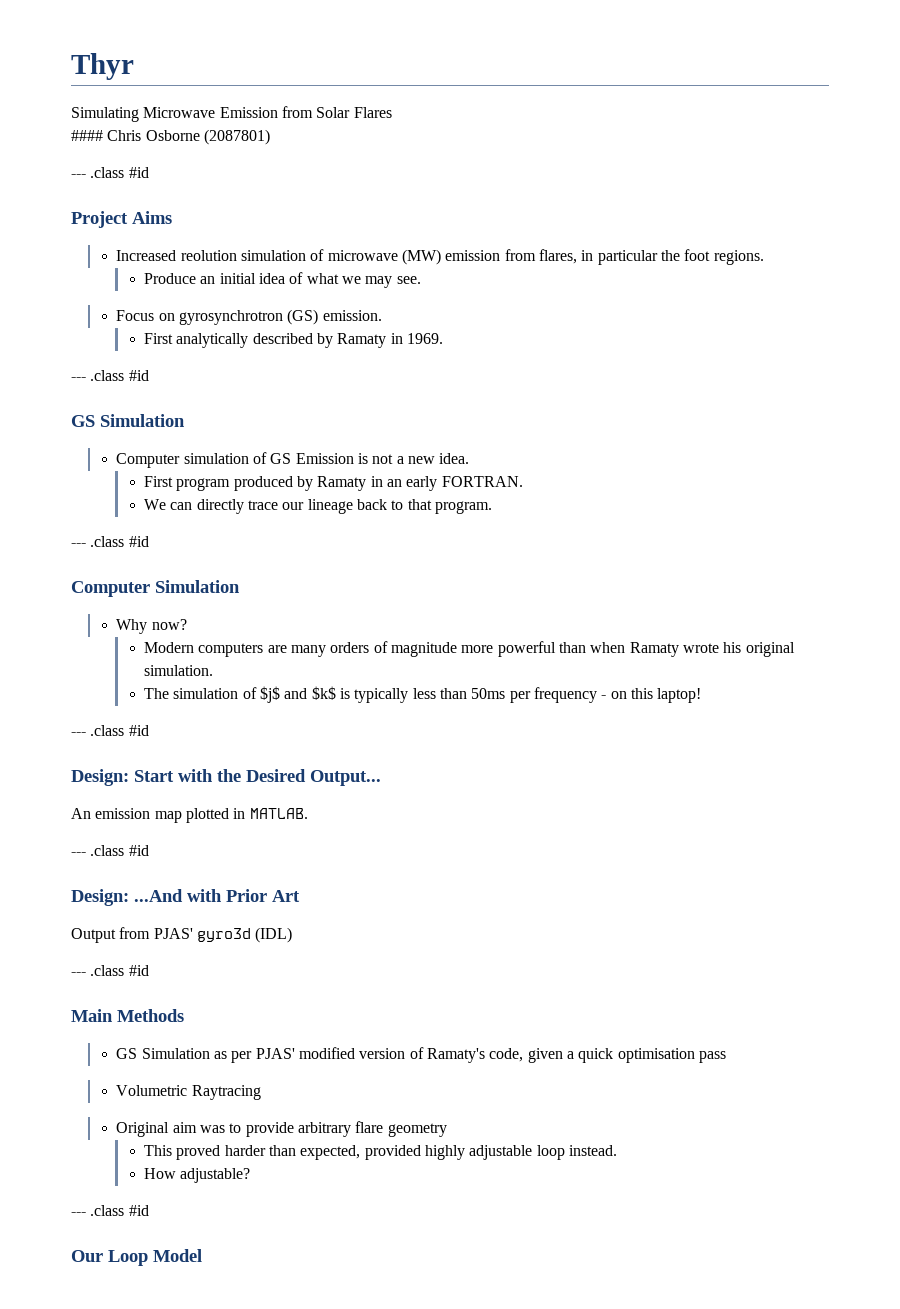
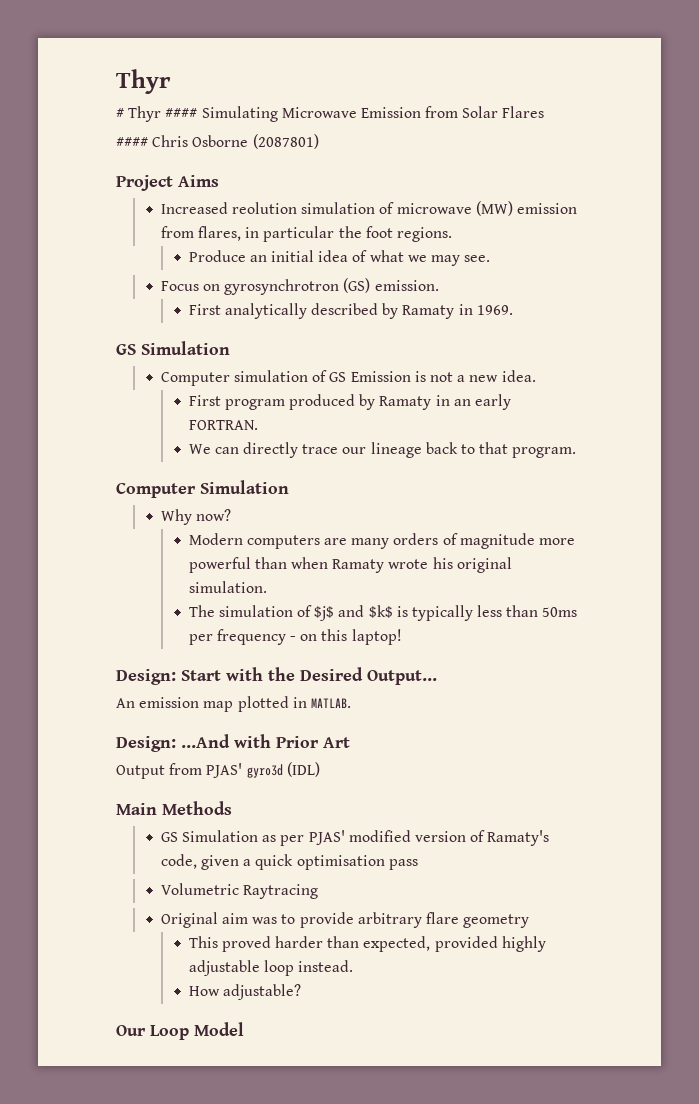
- Simulating Microwave Emission from Solar Flares
+ # Thyr #### Simulating Microwave Emission from Solar Flares
  #### Chris Osborne (2087801)
- --- .class #id
  First analytically described by Ramaty in 1969.
- --- .class #id
  We can directly trace our lineage back to that program.
- --- .class #id
  The simulation of $j$ and $k$ is typically less than 50ms per frequency - on this laptop!
- --- .class #id
  An emission map plotted in MATLAB.
- --- .class #id
  Output from PJAS' gyro3d (IDL)
- --- .class #id
  How adjustable?
- --- .class #id

